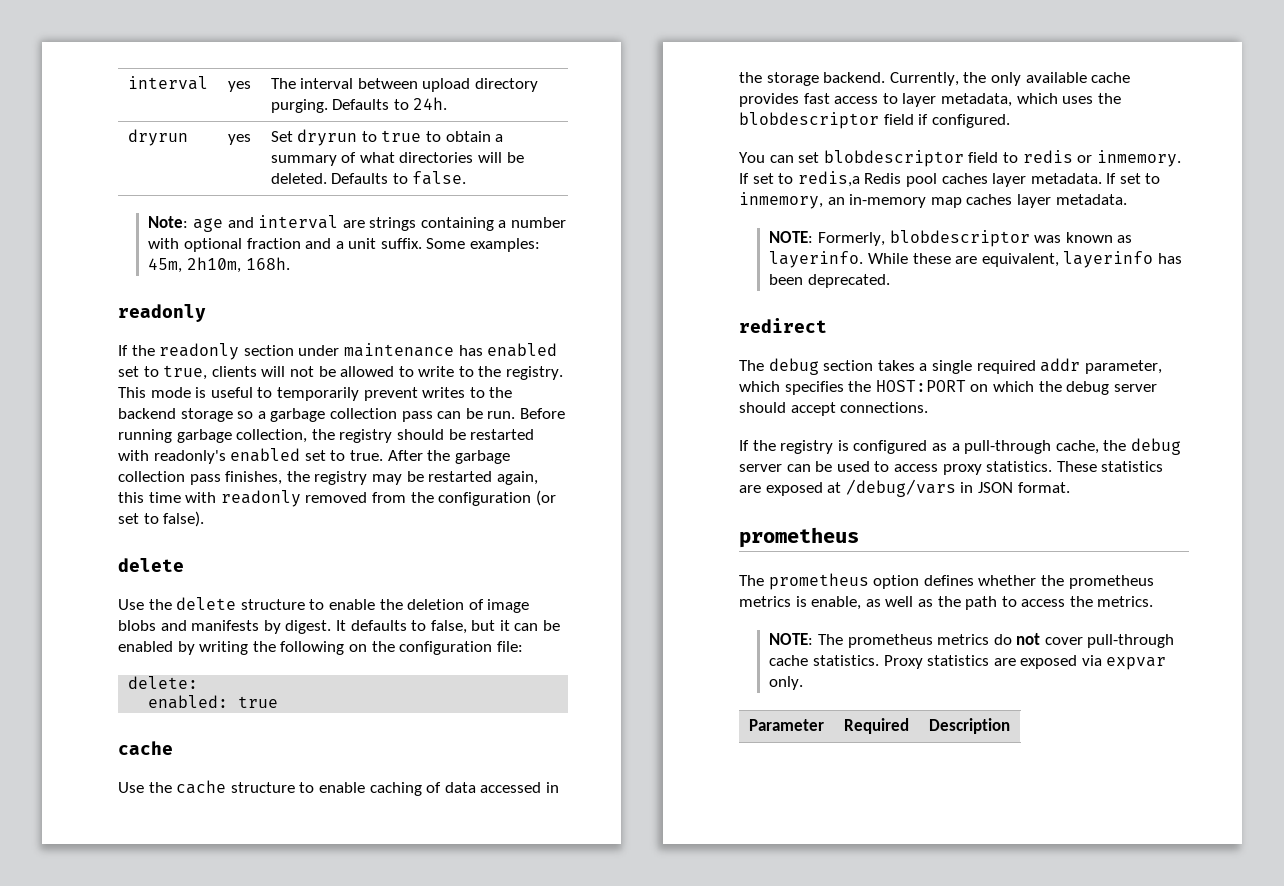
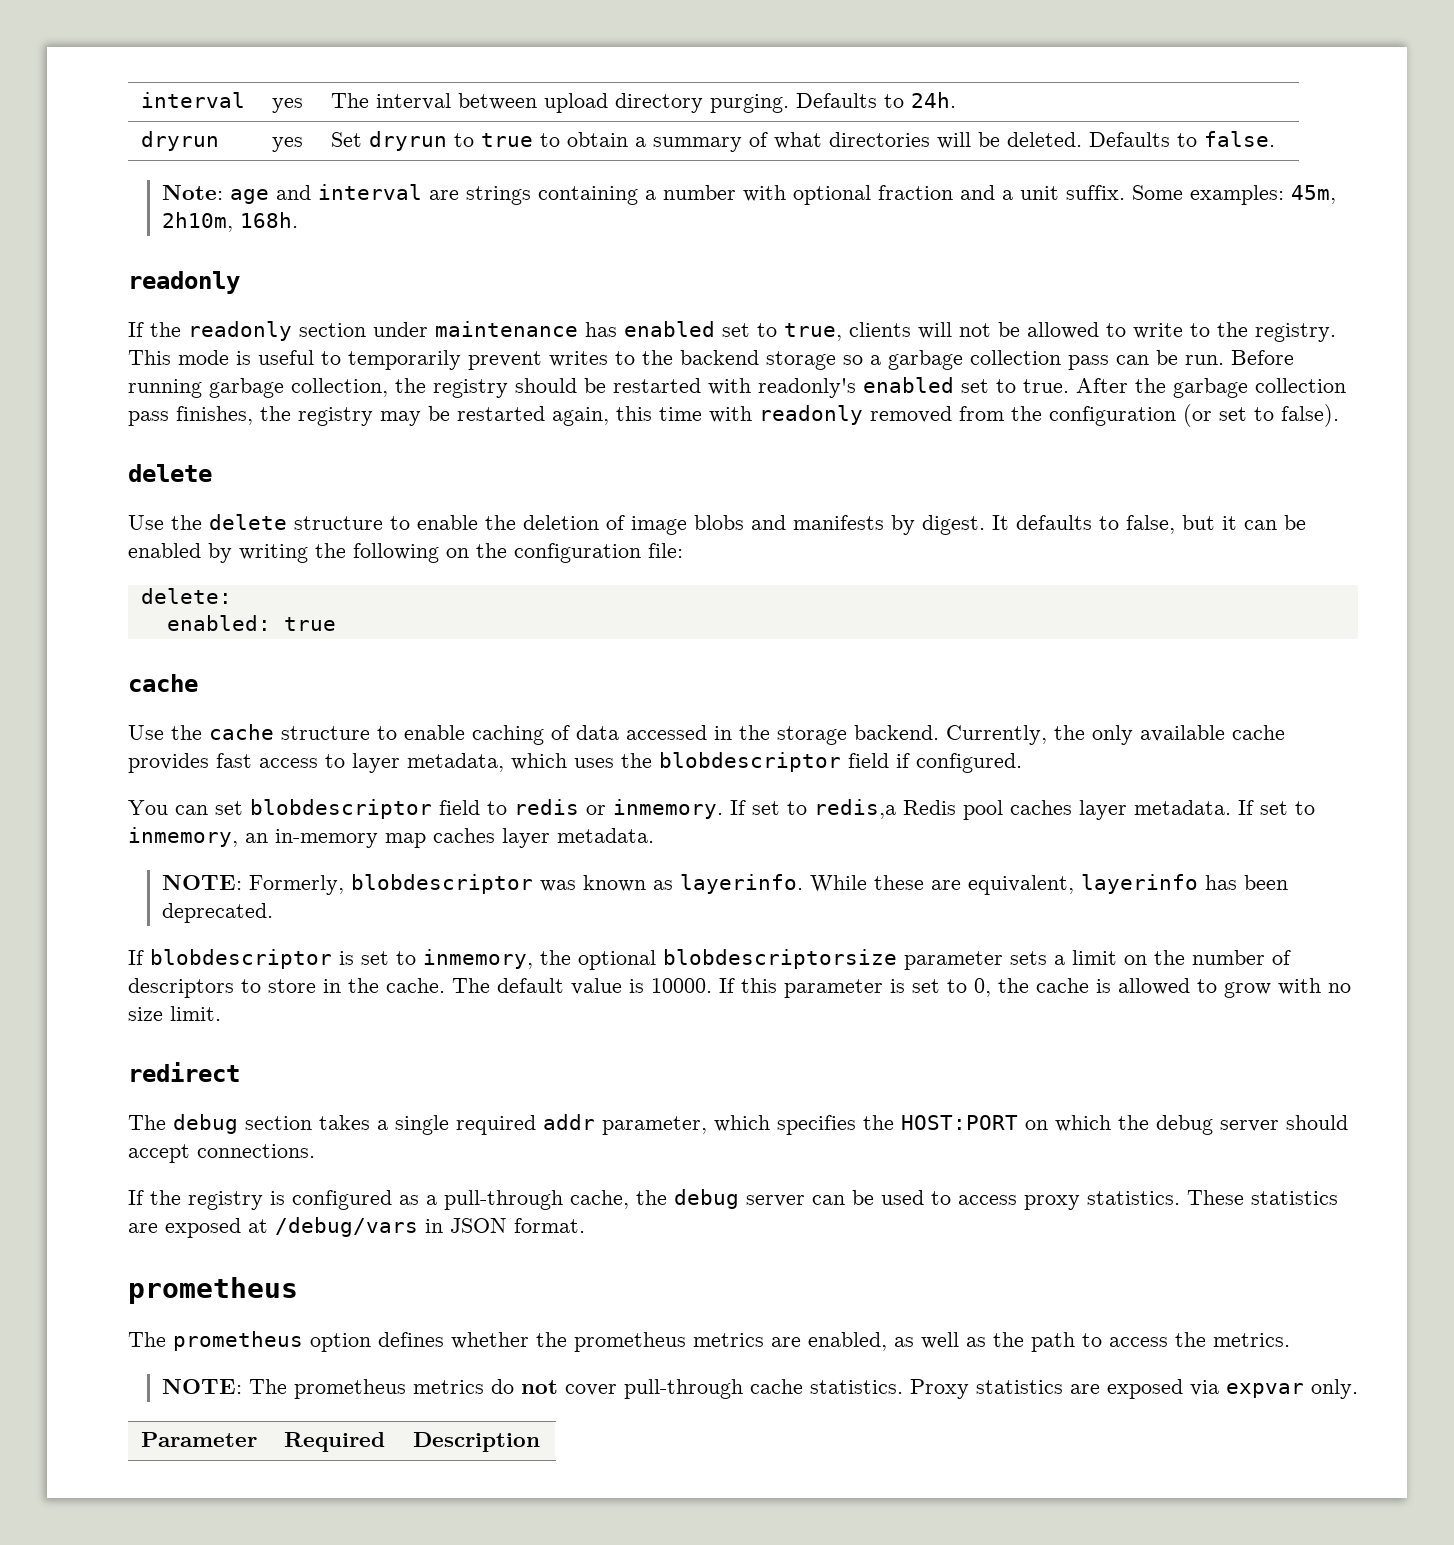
+ If blobdescriptor is set to inmemory, the optional blobdescriptorsize parameter sets a limit on the number of descriptors to store in the cache. The default value is 10000. If this parameter is set to 0, the cache is allowed to grow with no size limit.
- The prometheus option defines whether the prometheus metrics is enable, as well as the path to access the metrics.
+ The prometheus option defines whether the prometheus metrics are enabled, as well as the path to access the metrics.

